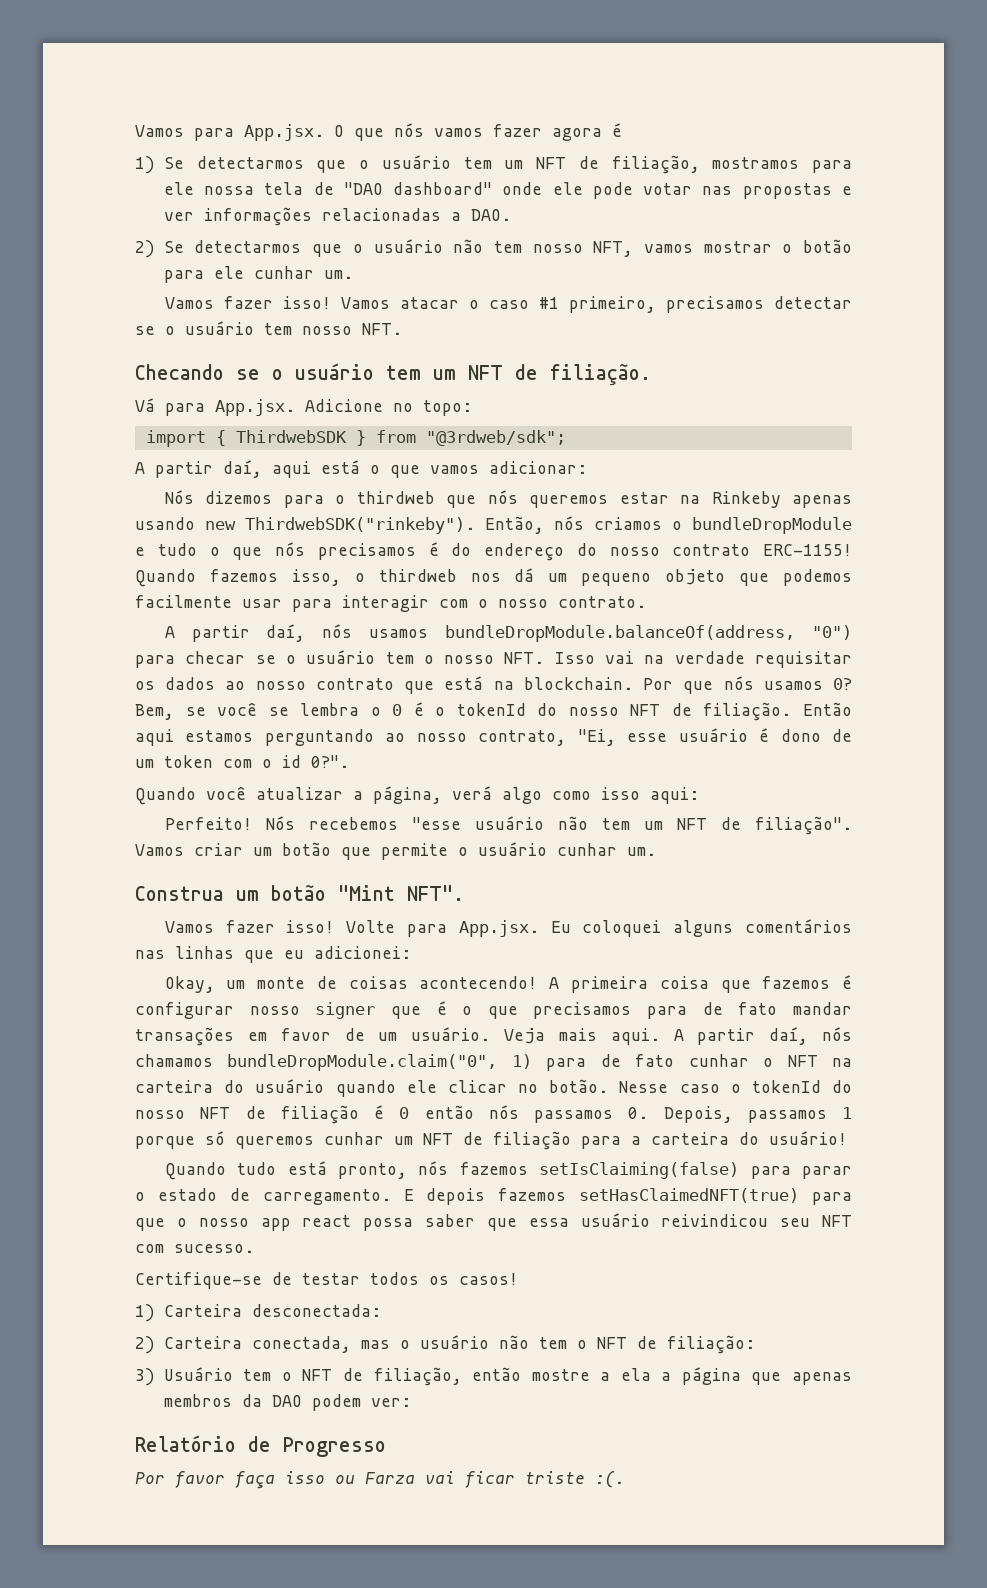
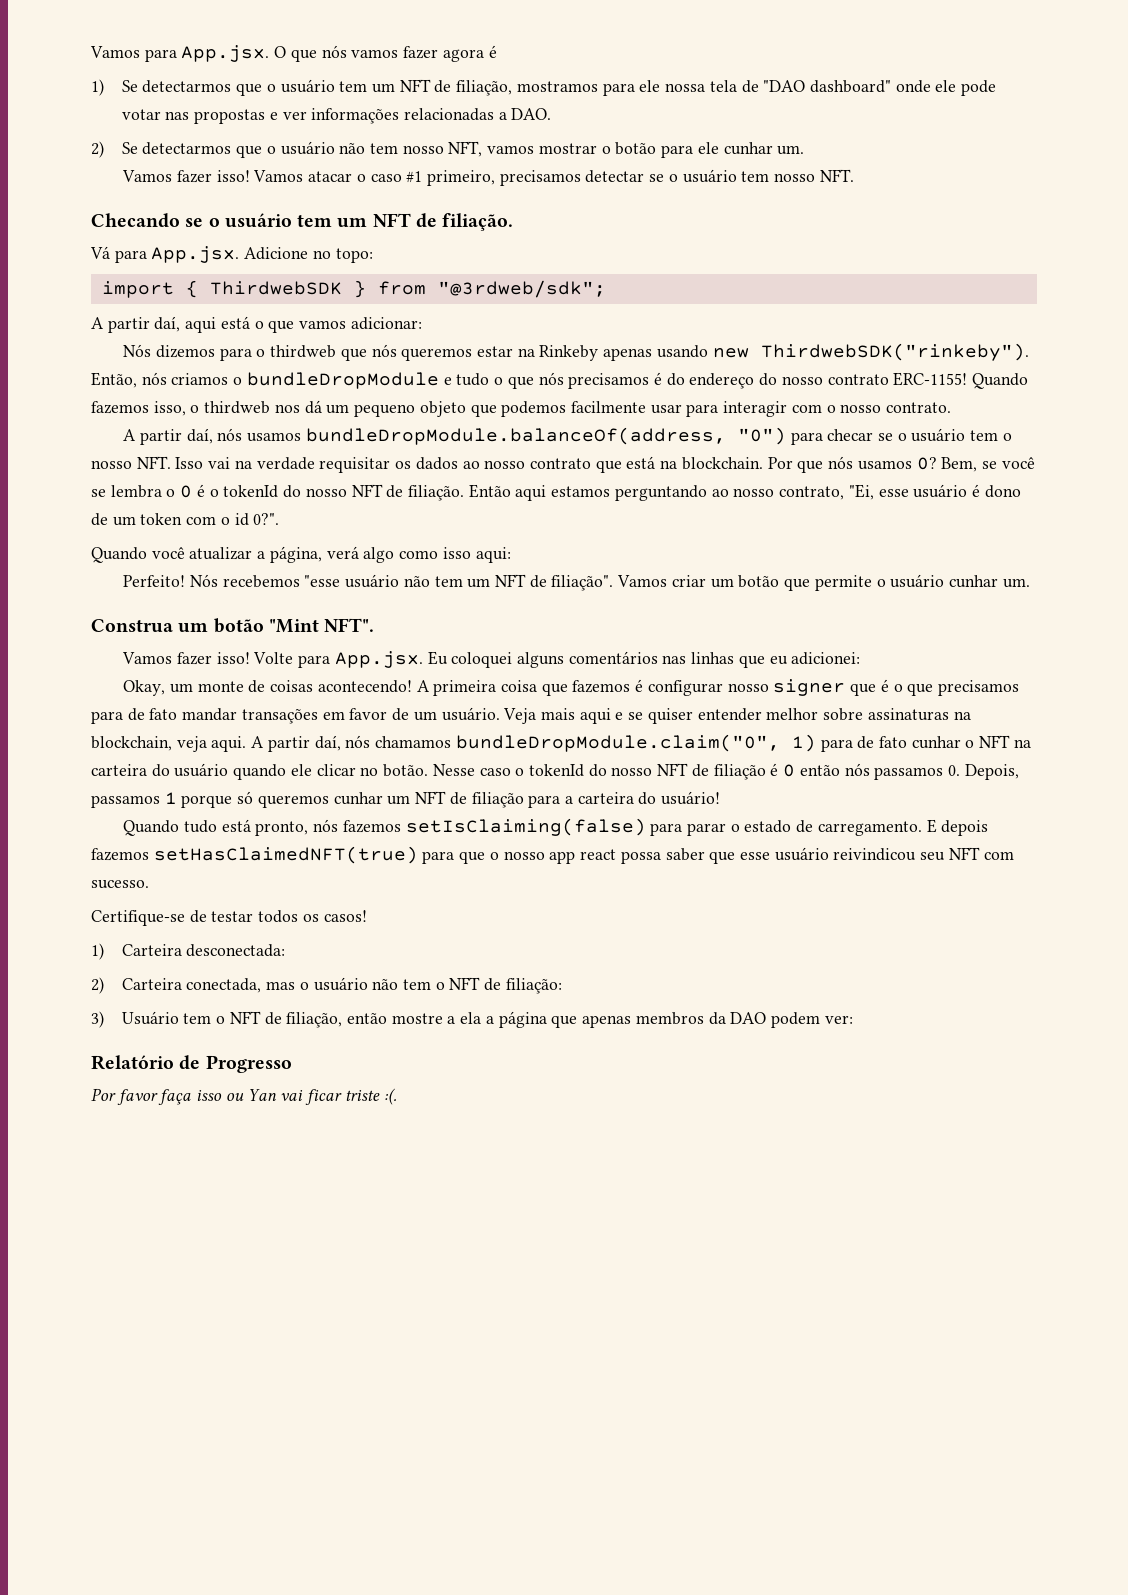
- Veja mais aqui.
+ Veja mais aqui e se quiser entender melhor sobre assinaturas na blockchain, veja aqui.
- E depois fazemos setHasClaimedNFT(true) para que o nosso app react possa saber que essa usuário reivindicou seu NFT com sucesso.
+ E depois fazemos setHasClaimedNFT(true) para que o nosso app react possa saber que esse usuário reivindicou seu NFT com sucesso.
- Por favor faça isso ou Farza vai ficar triste :(.
+ Por favor faça isso ou Yan vai ficar triste :(.

